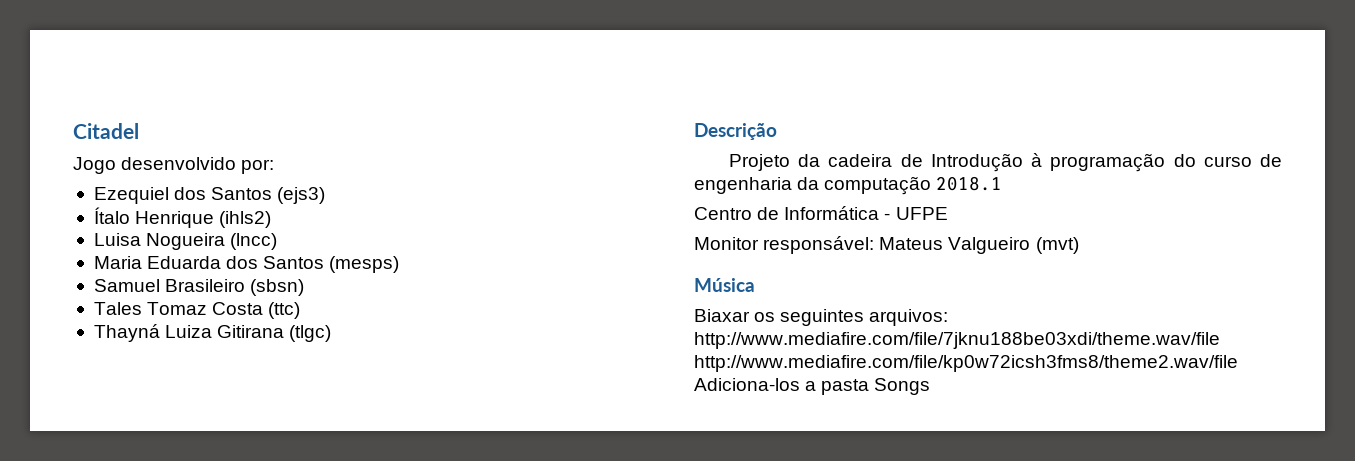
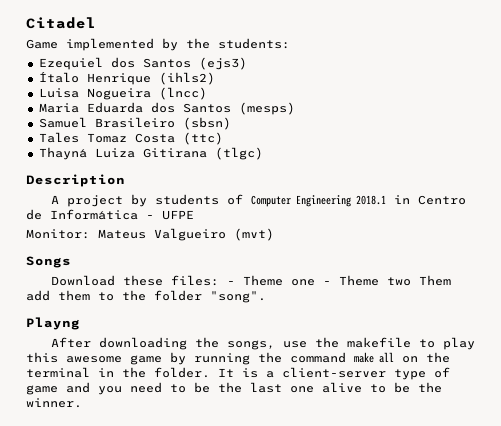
- Jogo desenvolvido por:
+ Game implemented by the students:
- Descrição
- Projeto da cadeira de Introdução à programação do curso de engenharia da computação 2018.1
- Centro de Informática - UFPE
+ Description
+ A project by students of Computer Engineering 2018.1 in Centro de Informática - UFPE
- Monitor responsável: Mateus Valgueiro (mvt)
+ Monitor: Mateus Valgueiro (mvt)
- Música
- Biaxar os seguintes arquivos: http://www.mediafire.com/file/7jknu188be03xdi/theme.wav/file http://www.mediafire.com/file/kp0w72icsh3fms8/theme2.wav/file Adiciona-los a pasta Songs
+ Songs
+ Download these files: - Theme one - Theme two Them add them to the folder "song".
+ Playng
+ After downloading the songs, use the makefile to play this awesome game by running the command make all on the terminal in the folder. It is a client-server type of game and you need to be the last one alive to be the winner.

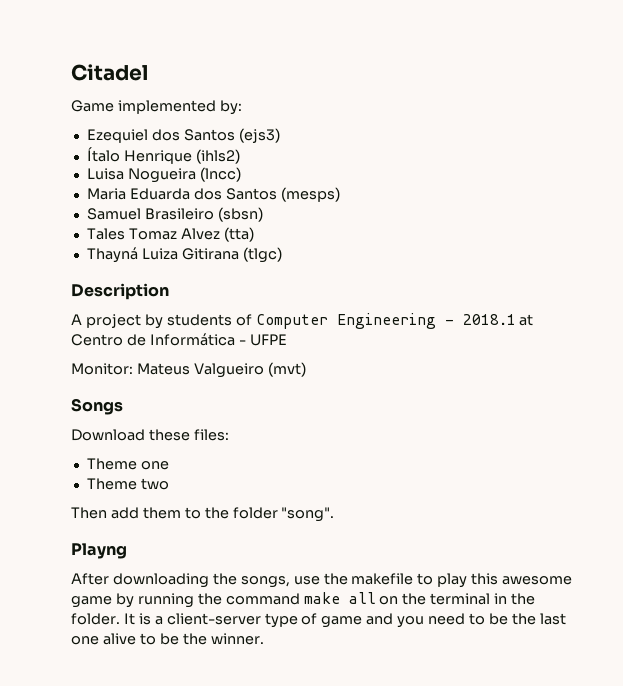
- Game implemented by the students:
+ Game implemented by:
- Tales Tomaz Costa (ttc)
+ Tales Tomaz Alvez (tta)
- A project by students of Computer Engineering 2018.1 in Centro de Informática - UFPE
+ A project by students of Computer Engineering - 2018.1 at Centro de Informática - UFPE
- Download these files: - Theme one - Theme two Them add them to the folder "song".
+ Download these files:
+ Theme one
+ Theme two
+ Then add them to the folder "song".

